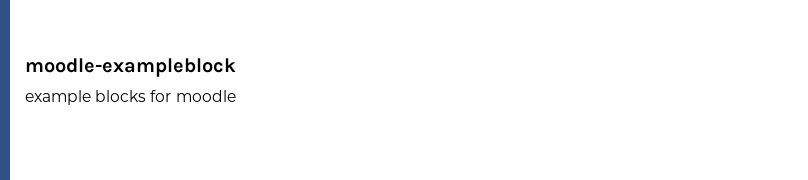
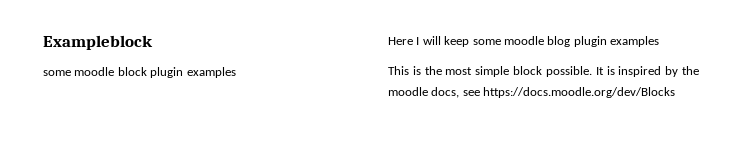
- moodle-exampleblock
- example blocks for moodle
+ Exampleblock
+ some moodle block plugin examples
+ Here I will keep some moodle blog plugin examples
+ This is the most simple block possible. It is inspired by the moodle docs, see https://docs.moodle.org/dev/Blocks

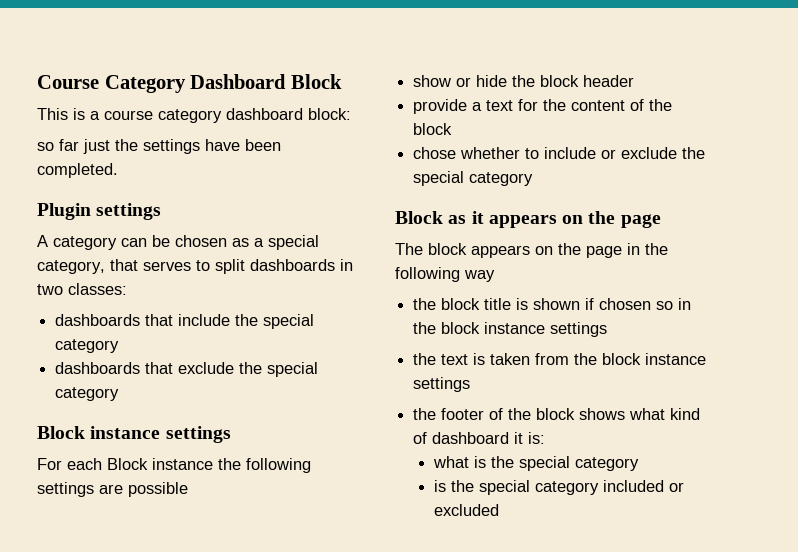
- Exampleblock
- some moodle block plugin examples
- Here I will keep some moodle blog plugin examples
- This is the most simple block possible. It is inspired by the moodle docs, see https://docs.moodle.org/dev/Blocks
+ Course Category Dashboard Block
+ This is a course category dashboard block:
+ so far just the settings have been completed.
+ Plugin settings
+ A category can be chosen as a special category, that serves to split dashboards in two classes:
+ dashboards that include the special category
+ dashboards that exclude the special category
+ Block instance settings
+ For each Block instance the following settings are possible
+ show or hide the block header
+ provide a text for the content of the block
+ chose whether to include or exclude the special category
+ Block as it appears on the page
+ The block appears on the page in the following way
+ the block title is shown if chosen so in the block instance settings
+ the text is taken from the block instance settings
+ the footer of the block shows what kind of dashboard it is:
+ what is the special category
+ is the special category included or excluded

